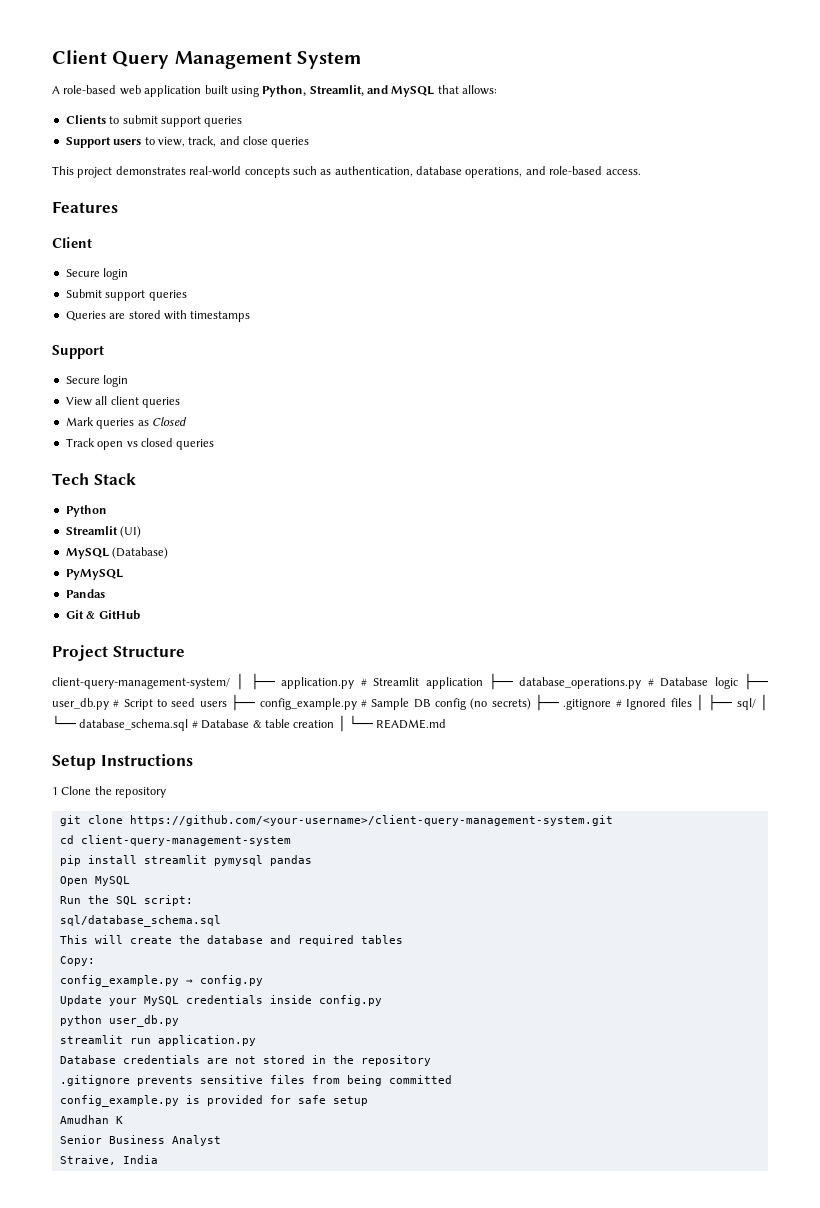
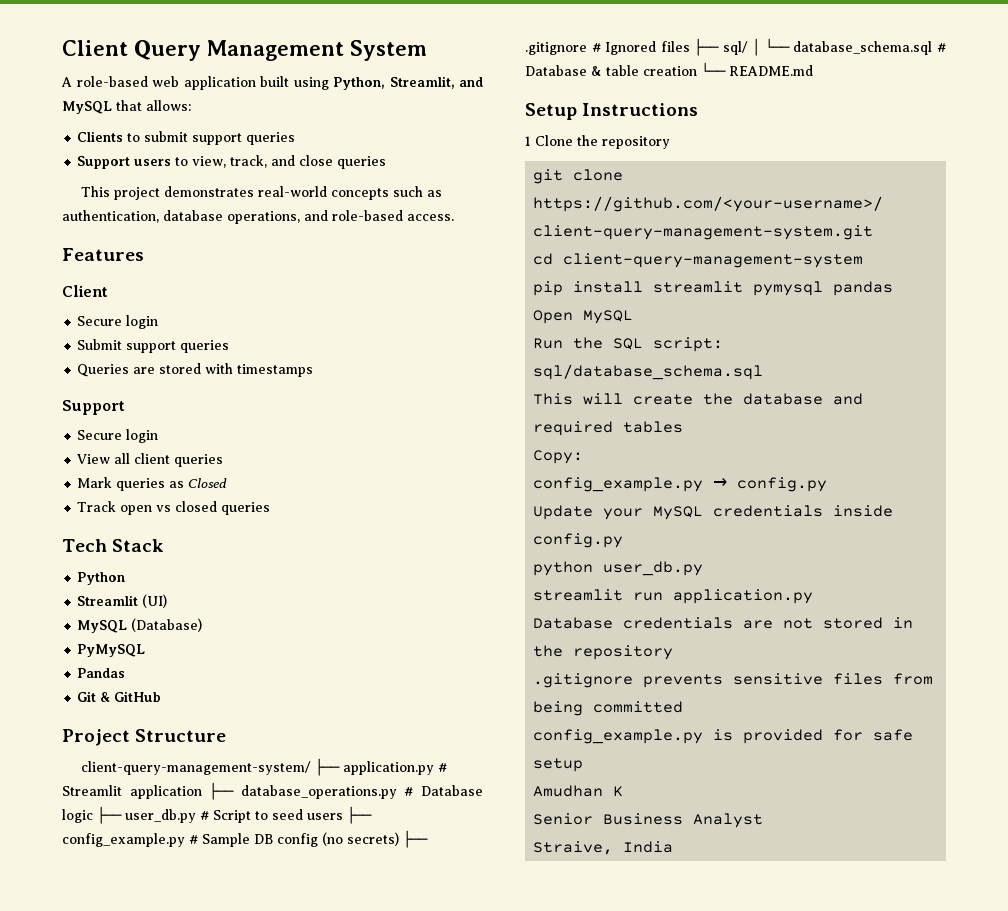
- client-query-management-system/ │ ├── application.py # Streamlit application ├── database_operations.py # Database logic ├── user_db.py # Script to seed users ├── config_example.py # Sample DB config (no secrets) ├── .gitignore # Ignored files │ ├── sql/ │ └── database_schema.sql # Database & table creation │ └── README.md
+ client-query-management-system/ ├── application.py # Streamlit application ├── database_operations.py # Database logic ├── user_db.py # Script to seed users ├── config_example.py # Sample DB config (no secrets) ├── .gitignore # Ignored files ├── sql/ │ └── database_schema.sql # Database & table creation └── README.md

